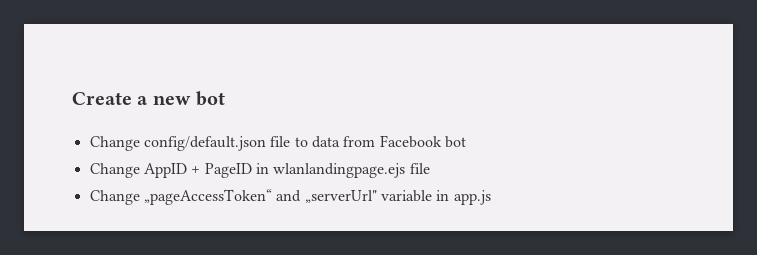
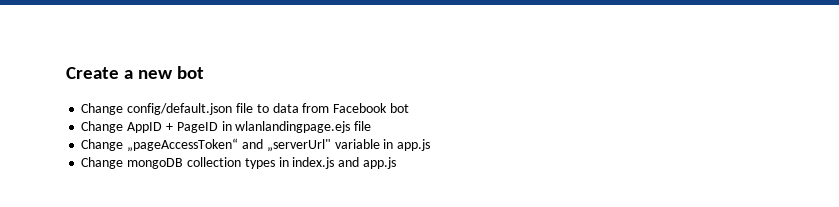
+ Change mongoDB collection types in index.js and app.js

